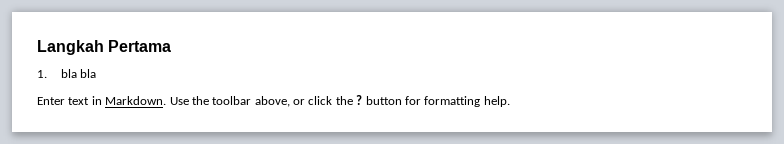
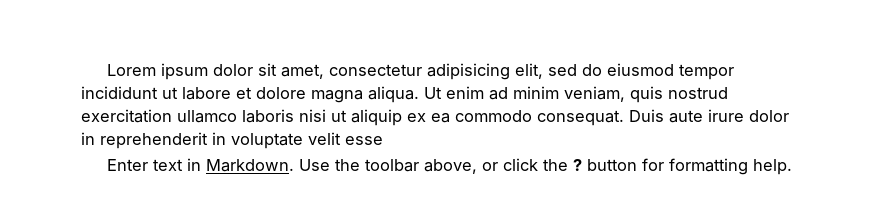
- Langkah Pertama
- 1. bla bla
+ Lorem ipsum dolor sit amet, consectetur adipisicing elit, sed do eiusmod tempor incididunt ut labore et dolore magna aliqua. Ut enim ad minim veniam, quis nostrud exercitation ullamco laboris nisi ut aliquip ex ea commodo consequat. Duis aute irure dolor in reprehenderit in voluptate velit esse

